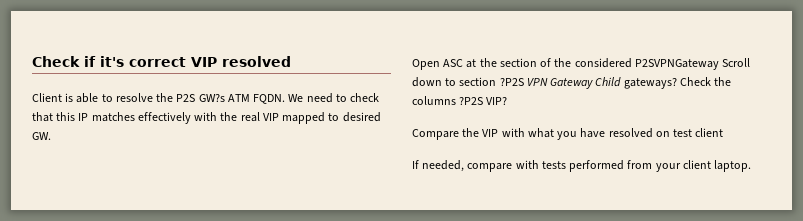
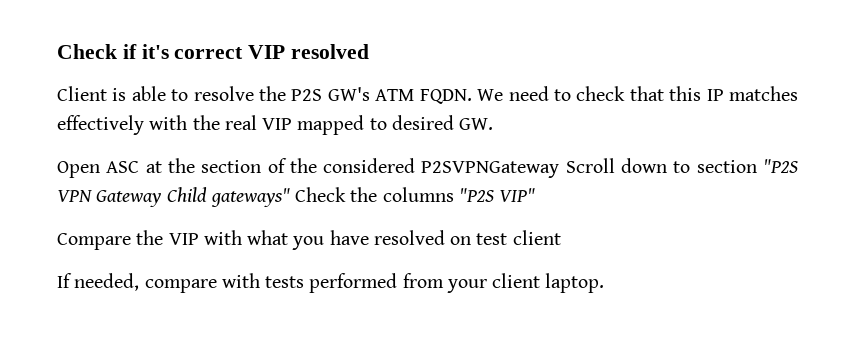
- Client is able to resolve the P2S GW?s ATM FQDN.
+ Client is able to resolve the P2S GW's ATM FQDN.
- Open ASC at the section of the considered P2SVPNGateway Scroll down to section ?P2S VPN Gateway Child gateways? Check the columns ?P2S VIP?
+ Open ASC at the section of the considered P2SVPNGateway Scroll down to section "P2S VPN Gateway Child gateways" Check the columns "P2S VIP"

